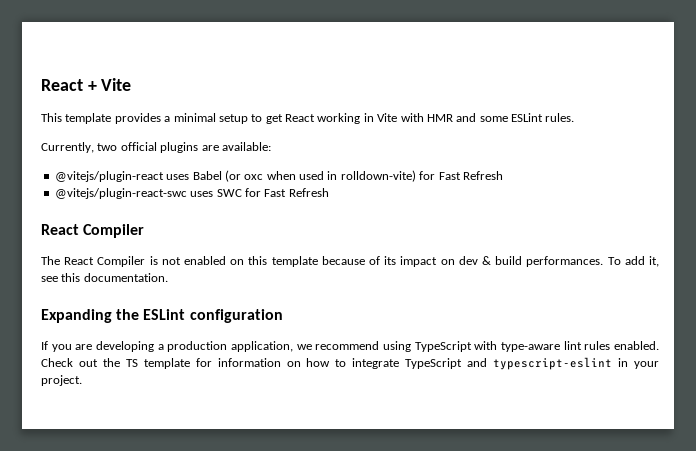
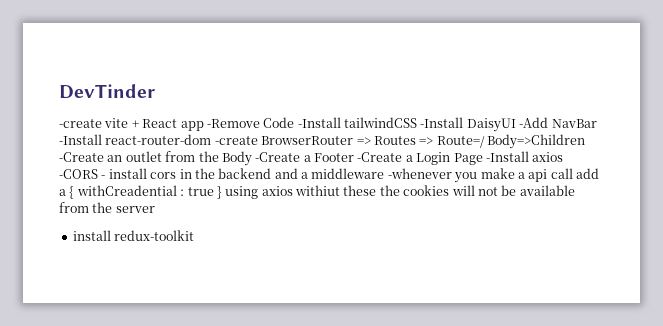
- React + Vite
- This template provides a minimal setup to get React working in Vite with HMR and some ESLint rules.
- Currently, two official plugins are available:
- @vitejs/plugin-react uses Babel (or oxc when used in rolldown-vite) for Fast Refresh
- @vitejs/plugin-react-swc uses SWC for Fast Refresh
- React Compiler
- The React Compiler is not enabled on this template because of its impact on dev & build performances. To add it, see this documentation.
- Expanding the ESLint configuration
- If you are developing a production application, we recommend using TypeScript with type-aware lint rules enabled. Check out the TS template for information on how to integrate TypeScript and typescript-eslint in your project.
+ DevTinder
+ -create vite + React app -Remove Code -Install tailwindCSS -Install DaisyUI -Add NavBar -Install react-router-dom -create BrowserRouter => Routes => Route=/ Body=>Children -Create an outlet from the Body -Create a Footer -Create a Login Page -Install axios -CORS - install cors in the backend and a middleware -whenever you make a api call add a { withCreadential : true } using axios withiut these the cookies will not be available from the server
+ install redux-toolkit

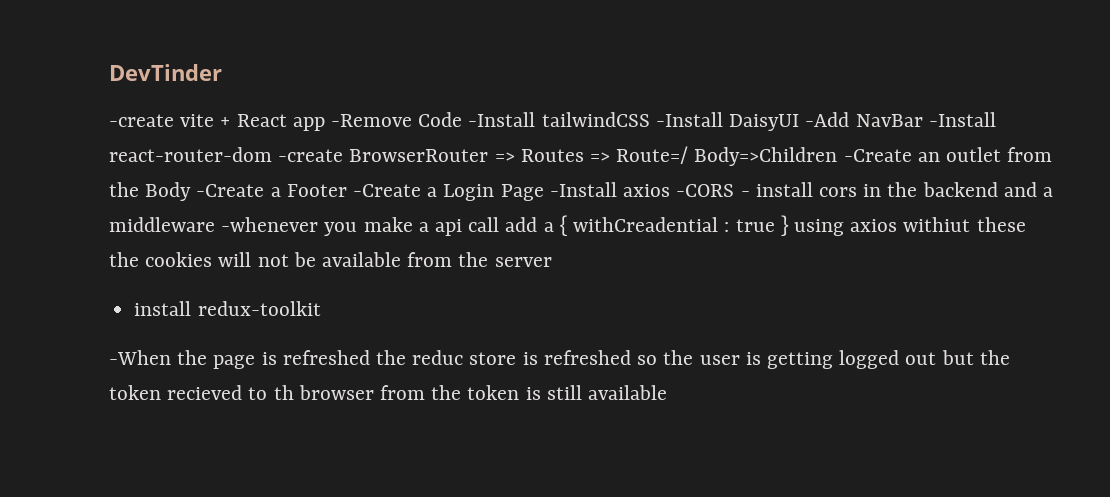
+ -When the page is refreshed the reduc store is refreshed so the user is getting logged out but the token recieved to th browser from the token is still available

